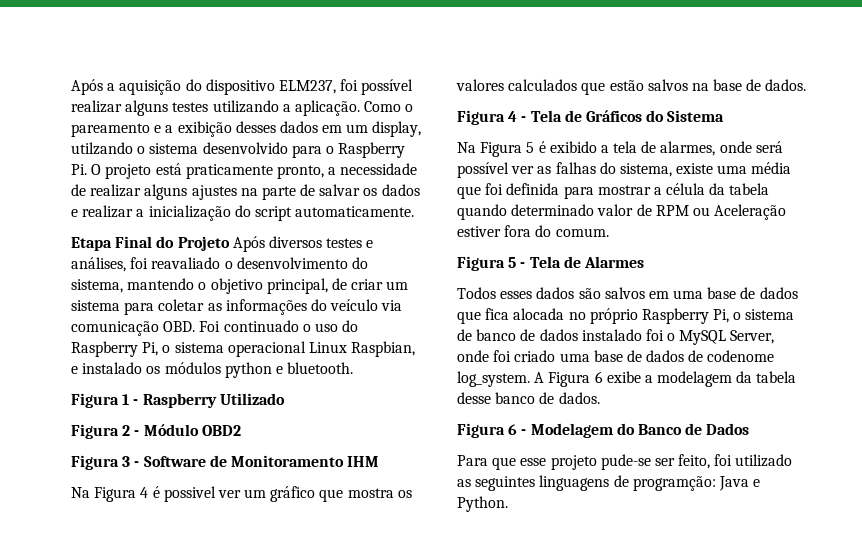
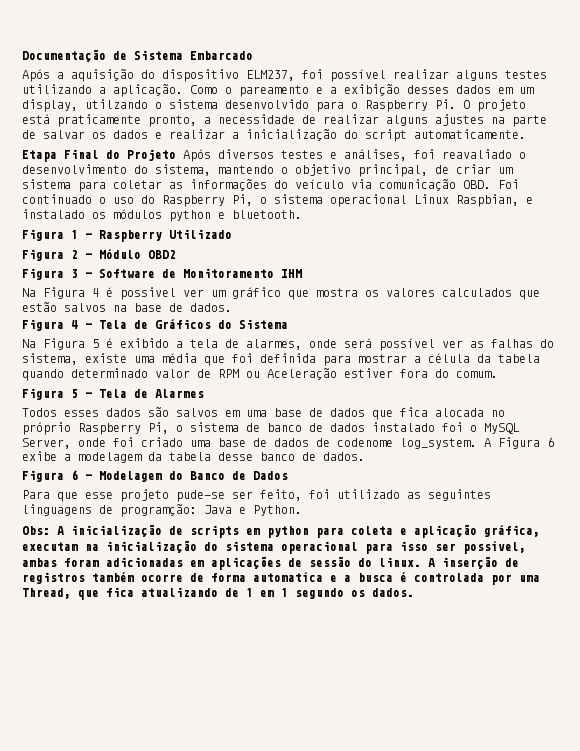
+ Documentação de Sistema Embarcado
+ Obs: A inicialização de scripts em python para coleta e aplicação gráfica, executam na inicialização do sistema operacional para isso ser possível, ambas foram adicionadas em aplicações de sessão do linux. A inserção de registros também ocorre de forma automatíca e a busca é controlada por uma Thread, que fica atualizando de 1 em 1 segundo os dados.

